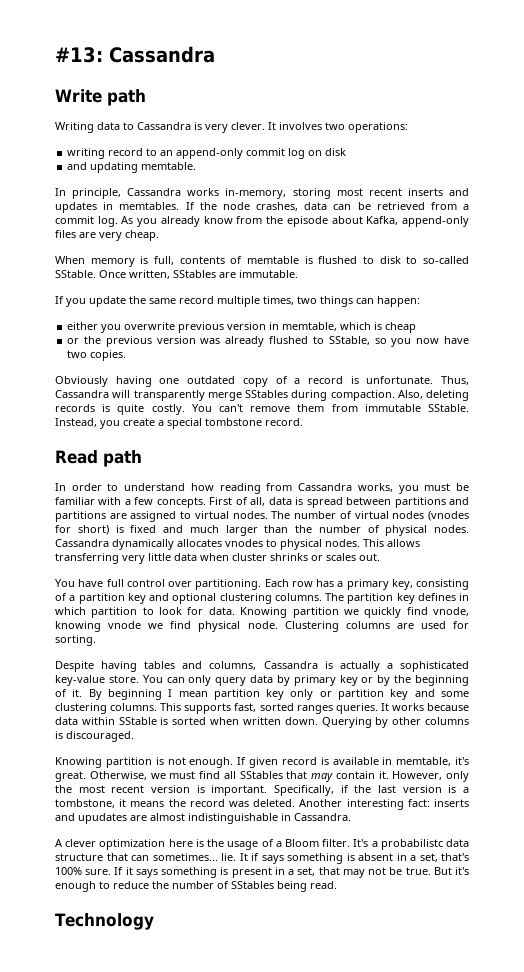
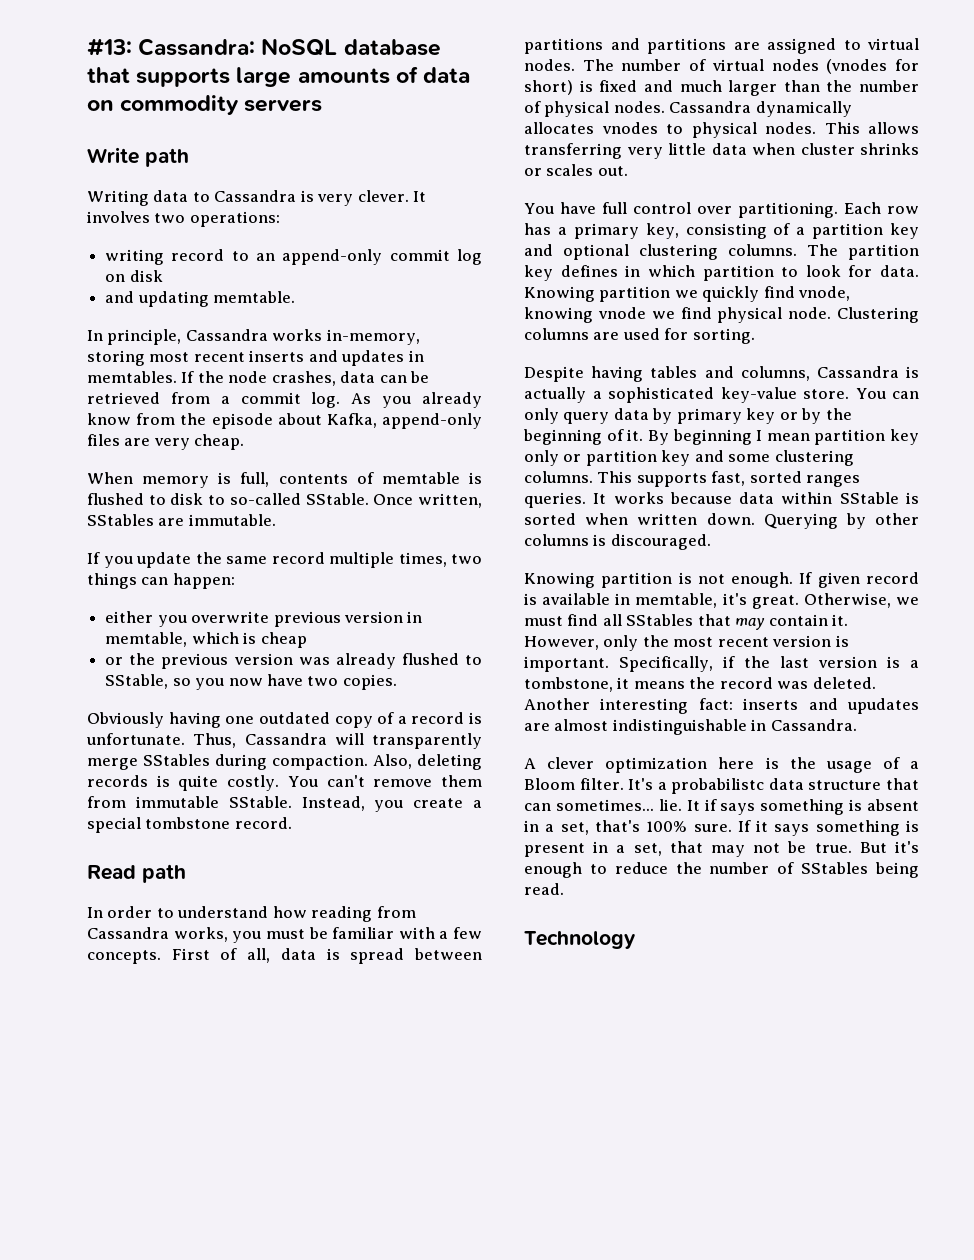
- #13: Cassandra
+ #13: Cassandra: NoSQL database that supports large amounts of data on commodity servers

